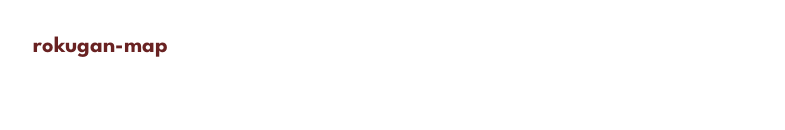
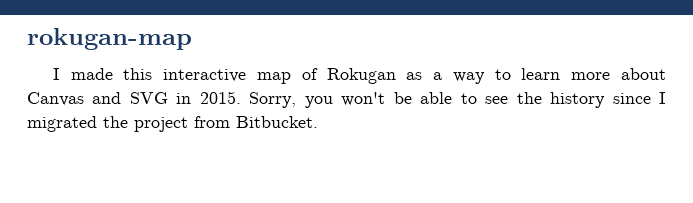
+ I made this interactive map of Rokugan as a way to learn more about Canvas and SVG in 2015. Sorry, you won't be able to see the history since I migrated the project from Bitbucket.

